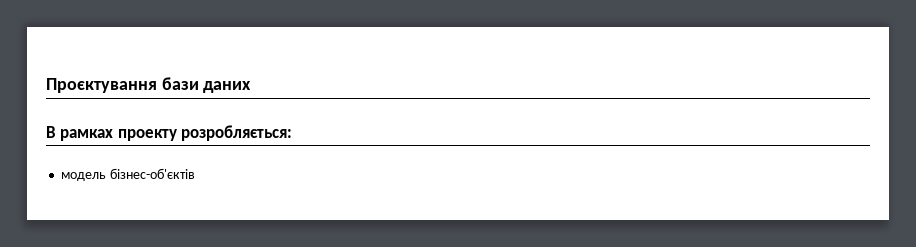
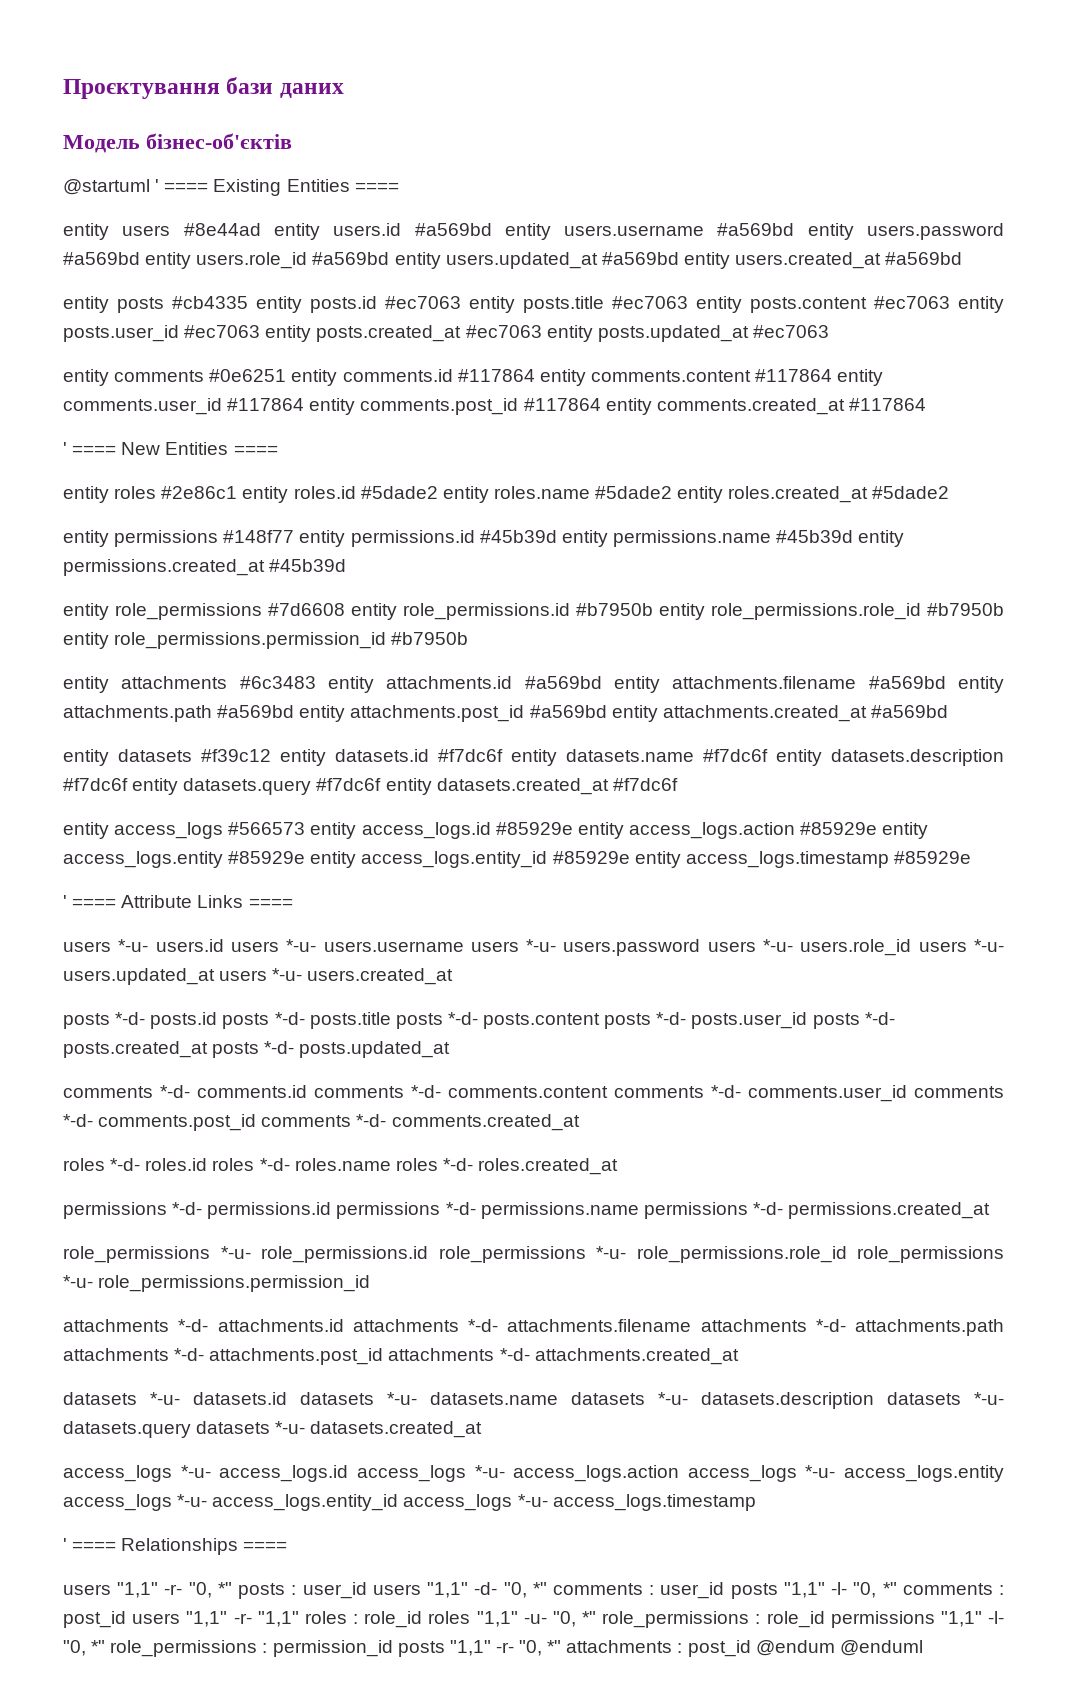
- В рамках проекту розробляється:
- модель бізнес-об'єктів
+ Модель бізнес-об'єктів
+ @startuml ' ==== Existing Entities ====
+ entity users #8e44ad entity users.id #a569bd entity users.username #a569bd entity users.password #a569bd entity users.role_id #a569bd entity users.updated_at #a569bd entity users.created_at #a569bd
+ entity posts #cb4335 entity posts.id #ec7063 entity posts.title #ec7063 entity posts.content #ec7063 entity posts.user_id #ec7063 entity posts.created_at #ec7063 entity posts.updated_at #ec7063
+ entity comments #0e6251 entity comments.id #117864 entity comments.content #117864 entity comments.user_id #117864 entity comments.post_id #117864 entity comments.created_at #117864
+ ' ==== New Entities ====
+ entity roles #2e86c1 entity roles.id #5dade2 entity roles.name #5dade2 entity roles.created_at #5dade2
+ entity permissions #148f77 entity permissions.id #45b39d entity permissions.name #45b39d entity permissions.created_at #45b39d
+ entity role_permissions #7d6608 entity role_permissions.id #b7950b entity role_permissions.role_id #b7950b entity role_permissions.permission_id #b7950b
+ entity attachments #6c3483 entity attachments.id #a569bd entity attachments.filename #a569bd entity attachments.path #a569bd entity attachments.post_id #a569bd entity attachments.created_at #a569bd
+ entity datasets #f39c12 entity datasets.id #f7dc6f entity datasets.name #f7dc6f entity datasets.description #f7dc6f entity datasets.query #f7dc6f entity datasets.created_at #f7dc6f
+ entity access_logs #566573 entity access_logs.id #85929e entity access_logs.action #85929e entity access_logs.entity #85929e entity access_logs.entity_id #85929e entity access_logs.timestamp #85929e
+ ' ==== Attribute Links ====
+ users *-u- users.id users *-u- users.username users *-u- users.password users *-u- users.role_id users *-u- users.updated_at users *-u- users.created_at
+ posts *-d- posts.id posts *-d- posts.title posts *-d- posts.content posts *-d- posts.user_id posts *-d- posts.created_at posts *-d- posts.updated_at
+ comments *-d- comments.id comments *-d- comments.content comments *-d- comments.user_id comments *-d- comments.post_id comments *-d- comments.created_at
+ roles *-d- roles.id roles *-d- roles.name roles *-d- roles.created_at
+ permissions *-d- permissions.id permissions *-d- permissions.name permissions *-d- permissions.created_at
+ role_permissions *-u- role_permissions.id role_permissions *-u- role_permissions.role_id role_permissions *-u- role_permissions.permission_id
+ attachments *-d- attachments.id attachments *-d- attachments.filename attachments *-d- attachments.path attachments *-d- attachments.post_id attachments *-d- attachments.created_at
+ datasets *-u- datasets.id datasets *-u- datasets.name datasets *-u- datasets.description datasets *-u- datasets.query datasets *-u- datasets.created_at
+ access_logs *-u- access_logs.id access_logs *-u- access_logs.action access_logs *-u- access_logs.entity access_logs *-u- access_logs.entity_id access_logs *-u- access_logs.timestamp
+ ' ==== Relationships ====
+ users "1,1" -r- "0, *" posts : user_id users "1,1" -d- "0, *" comments : user_id posts "1,1" -l- "0, *" comments : post_id users "1,1" -r- "1,1" roles : role_id roles "1,1" -u- "0, *" role_permissions : role_id permissions "1,1" -l- "0, *" role_permissions : permission_id posts "1,1" -r- "0, *" attachments : post_id @endum @enduml

